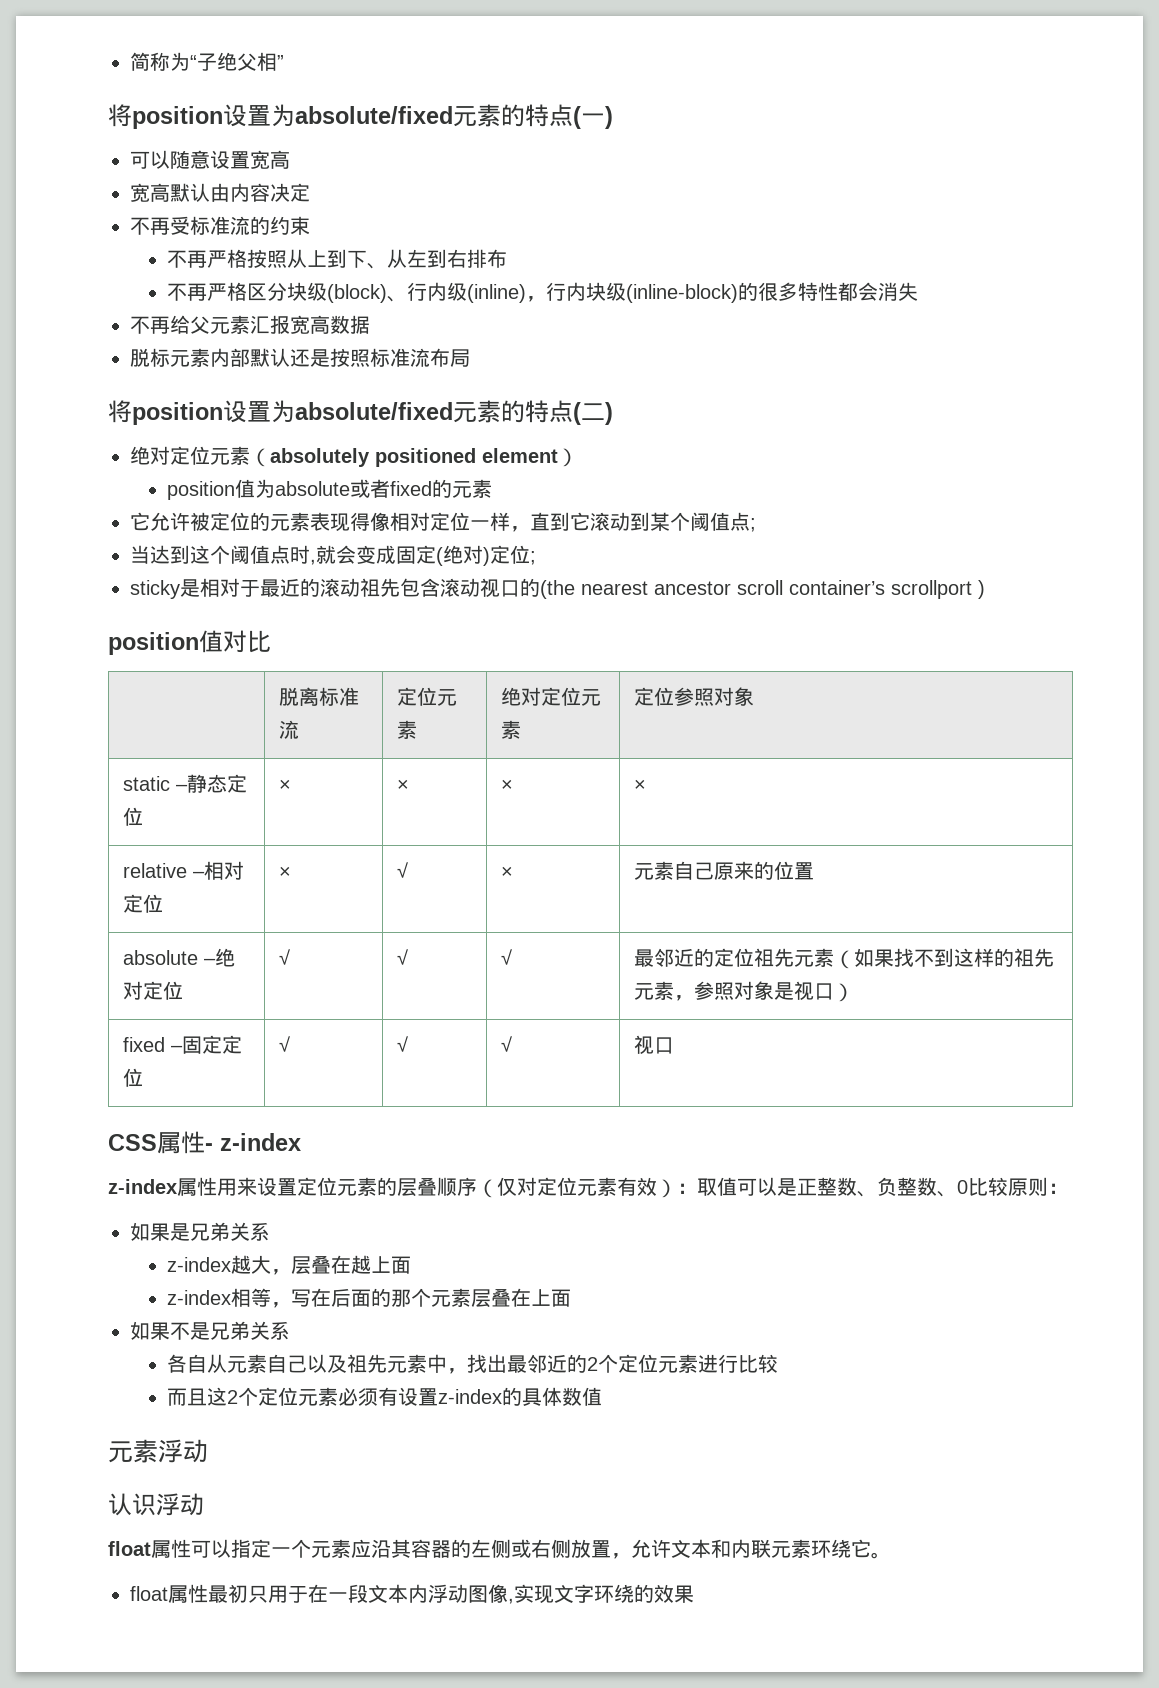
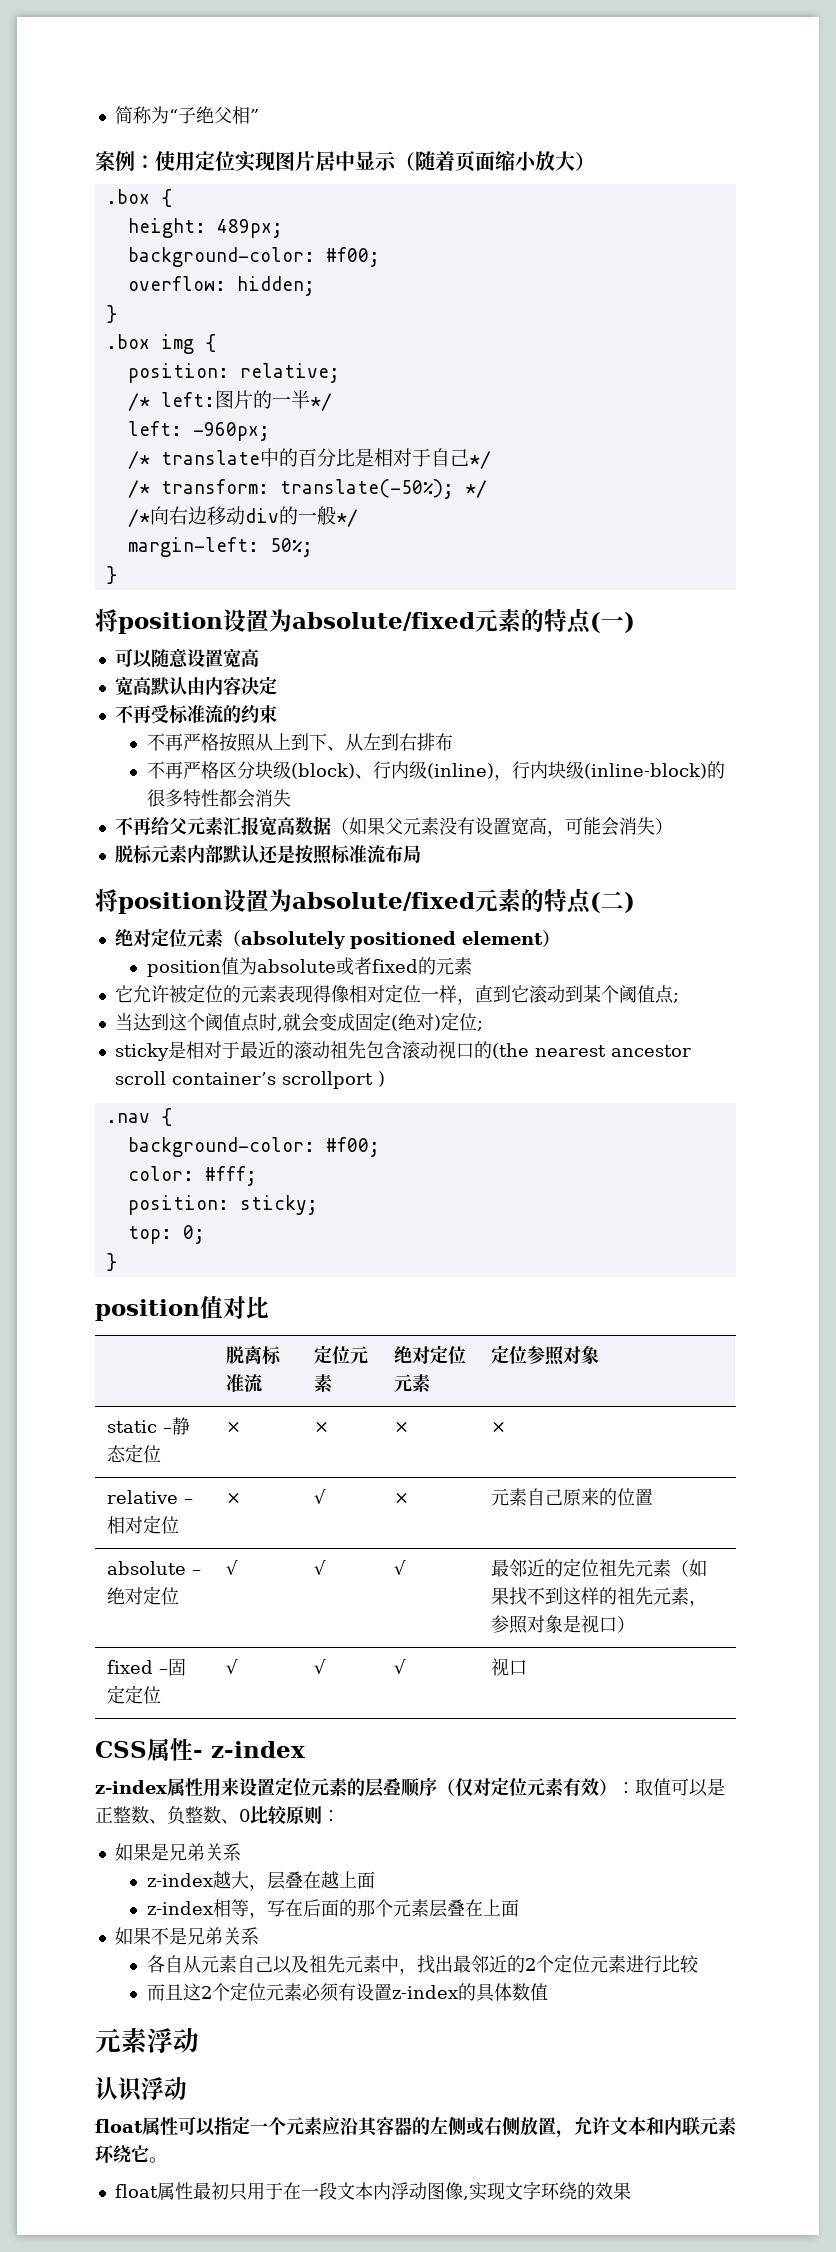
+ 案例：使用定位实现图片居中显示（随着页面缩小放大）
+ .box {
+ height: 489px;
+ background-color: #f00;
+ overflow: hidden;
+ }
+ .box img {
+ position: relative;
+ /* left:图片的一半*/
+ left: -960px;
+ /* translate中的百分比是相对于自己*/
+ /* transform: translate(-50%); */
+ /*向右边移动div的一般*/
+ margin-left: 50%;
+ }
- 不再给父元素汇报宽高数据
+ 不再给父元素汇报宽高数据（如果父元素没有设置宽高，可能会消失）
+ .nav {
+ background-color: #f00;
+ color: #fff;
+ position: sticky;
+ top: 0;
+ }

